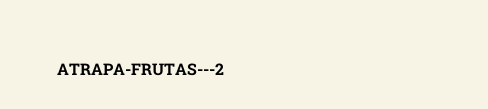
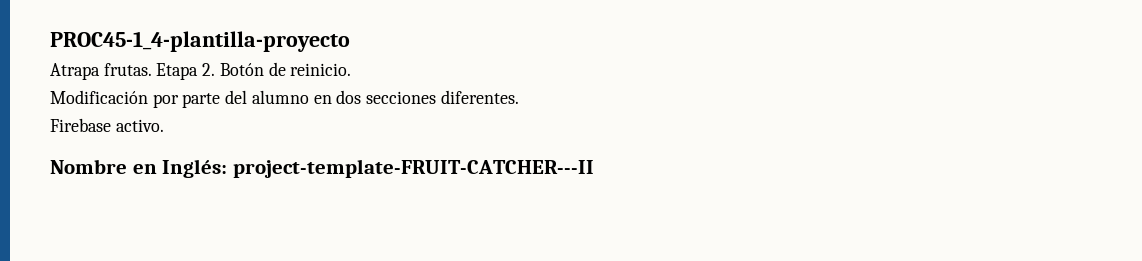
- ATRAPA-FRUTAS---2
+ PROC45-1_4-plantilla-proyecto
+ Atrapa frutas. Etapa 2. Botón de reinicio.
+ Modificación por parte del alumno en dos secciones diferentes.
+ Firebase activo.
+ Nombre en Inglés: project-template-FRUIT-CATCHER---II

